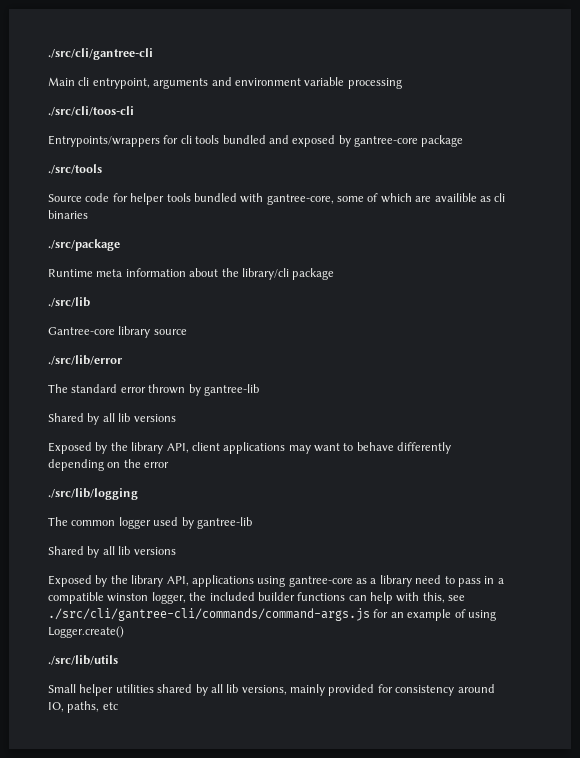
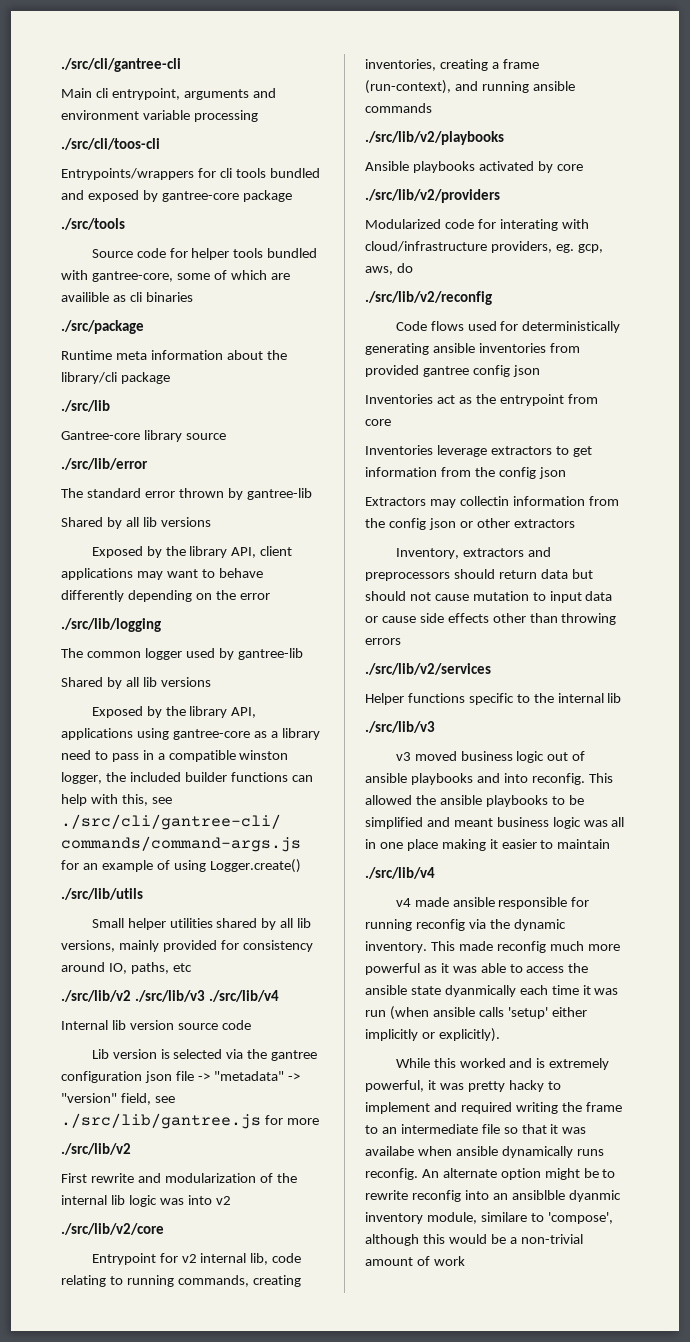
+ ./src/lib/v2 ./src/lib/v3 ./src/lib/v4
+ Internal lib version source code
+ Lib version is selected via the gantree configuration json file -> "metadata" -> "version" field, see ./src/lib/gantree.js for more
+ ./src/lib/v2
+ First rewrite and modularization of the internal lib logic was into v2
+ ./src/lib/v2/core
+ Entrypoint for v2 internal lib, code relating to running commands, creating inventories, creating a frame (run-context), and running ansible commands
+ ./src/lib/v2/playbooks
+ Ansible playbooks activated by core
+ ./src/lib/v2/providers
+ Modularized code for interating with cloud/infrastructure providers, eg. gcp, aws, do
+ ./src/lib/v2/reconfig
+ Code flows used for deterministically generating ansible inventories from provided gantree config json
+ Inventories act as the entrypoint from core
+ Inventories leverage extractors to get information from the config json
+ Extractors may collectin information from the config json or other extractors
+ Inventory, extractors and preprocessors should return data but should not cause mutation to input data or cause side effects other than throwing errors
+ ./src/lib/v2/services
+ Helper functions specific to the internal lib
+ ./src/lib/v3
+ v3 moved business logic out of ansible playbooks and into reconfig. This allowed the ansible playbooks to be simplified and meant business logic was all in one place making it easier to maintain
+ ./src/lib/v4
+ v4 made ansible responsible for running reconfig via the dynamic inventory. This made reconfig much more powerful as it was able to access the ansible state dyanmically each time it was run (when ansible calls 'setup' either implicitly or explicitly).
+ While this worked and is extremely powerful, it was pretty hacky to implement and required writing the frame to an intermediate file so that it was availabe when ansible dynamically runs reconfig. An alternate option might be to rewrite reconfig into an ansiblble dyanmic inventory module, similare to 'compose', although this would be a non-trivial amount of work

